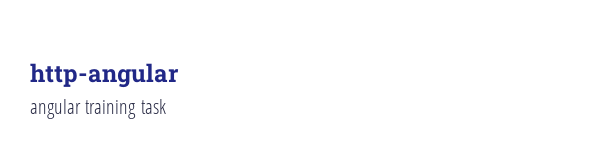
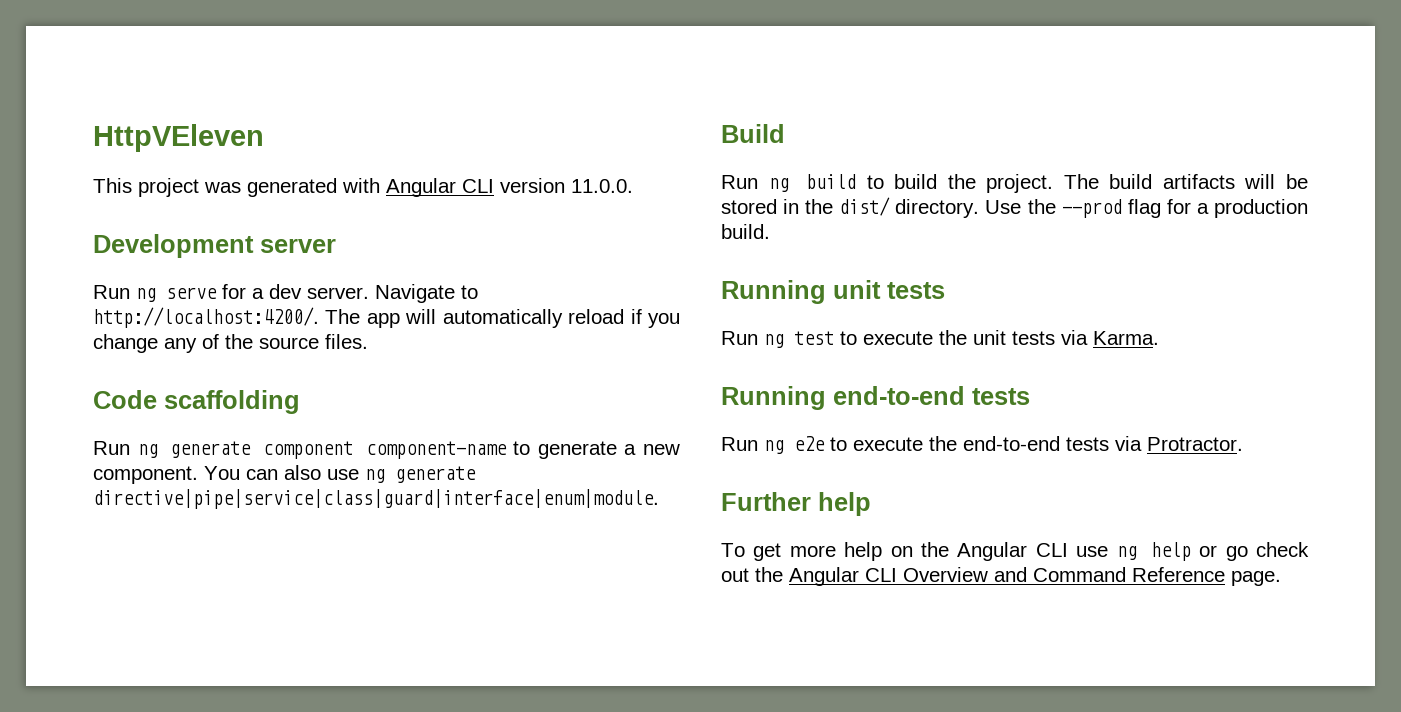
- http-angular
- angular training task
+ HttpVEleven
+ This project was generated with Angular CLI version 11.0.0.
+ Development server
+ Run ng serve for a dev server. Navigate to http://localhost:4200/. The app will automatically reload if you change any of the source files.
+ Code scaffolding
+ Run ng generate component component-name to generate a new component. You can also use ng generate directive|pipe|service|class|guard|interface|enum|module.
+ Build
+ Run ng build to build the project. The build artifacts will be stored in the dist/ directory. Use the --prod flag for a production build.
+ Running unit tests
+ Run ng test to execute the unit tests via Karma.
+ Running end-to-end tests
+ Run ng e2e to execute the end-to-end tests via Protractor.
+ Further help
+ To get more help on the Angular CLI use ng help or go check out the Angular CLI Overview and Command Reference page.

